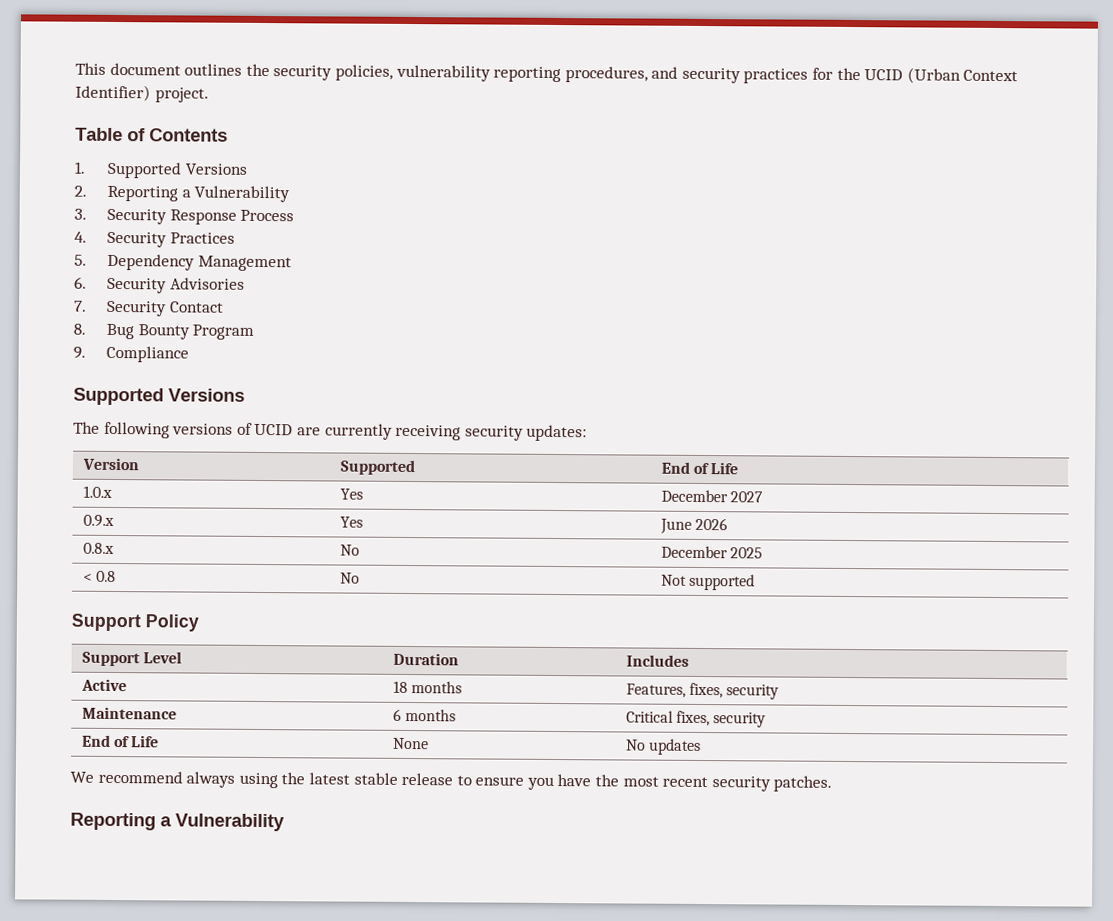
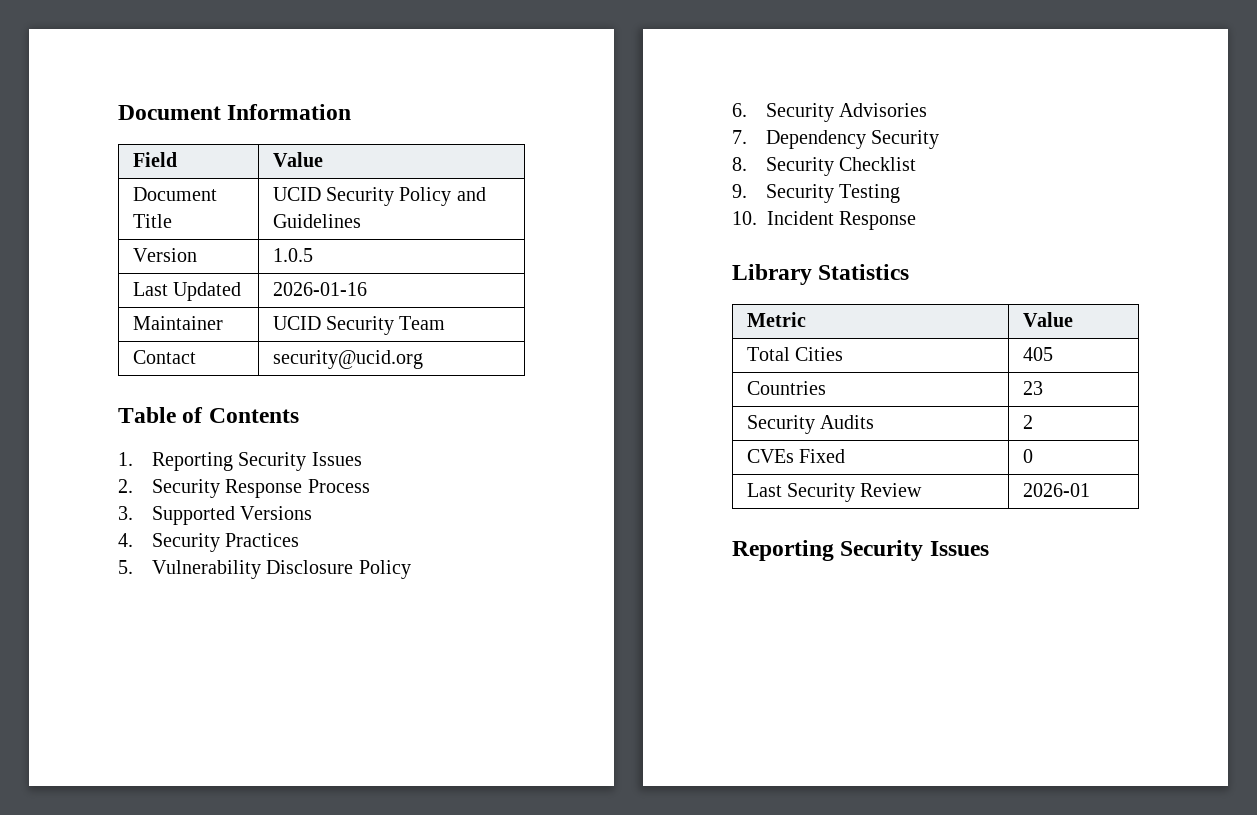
- This document outlines the security policies, vulnerability reporting procedures, and security practices for the UCID (Urban Context Identifier) project.
+ Document Information
+ Field | Value
+ Document Title | UCID Security Policy and Guidelines
+ Version | 1.0.5
+ Last Updated | 2026-01-16
+ Maintainer | UCID Security Team
+ Contact | security@ucid.org
  Table of Contents
- 1. Supported Versions
- 2. Reporting a Vulnerability
- 3. Security Response Process
+ 1. Reporting Security Issues
+ 2. Security Response Process
+ 3. Supported Versions
- 5. Dependency Management
+ 5. Vulnerability Disclosure Policy
- 7. Security Contact
+ 7. Dependency Security
- 8. Bug Bounty Program
- 9. Compliance
- Supported Versions
- The following versions of UCID are currently receiving security updates:
- Version | Supported | End of Life
- 1.0.x | Yes | December 2027
- 0.9.x | Yes | June 2026
- 0.8.x | No | December 2025
- < 0.8 | No | Not supported
- Support Policy
- Support Level | Duration | Includes
- Active | 18 months | Features, fixes, security
- Maintenance | 6 months | Critical fixes, security
- End of Life | None | No updates
- We recommend always using the latest stable release to ensure you have the most recent security patches.
- Reporting a Vulnerability
+ 8. Security Checklist
+ 9. Security Testing
+ 10. Incident Response
+ Library Statistics
+ Metric | Value
+ Total Cities | 405
+ Countries | 23
+ Security Audits | 2
+ CVEs Fixed | 0
+ Last Security Review | 2026-01
+ Reporting Security Issues

